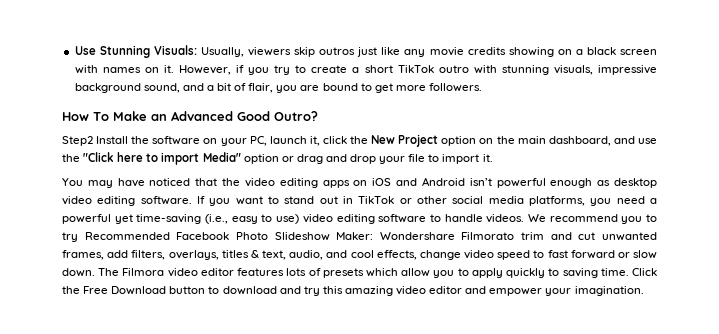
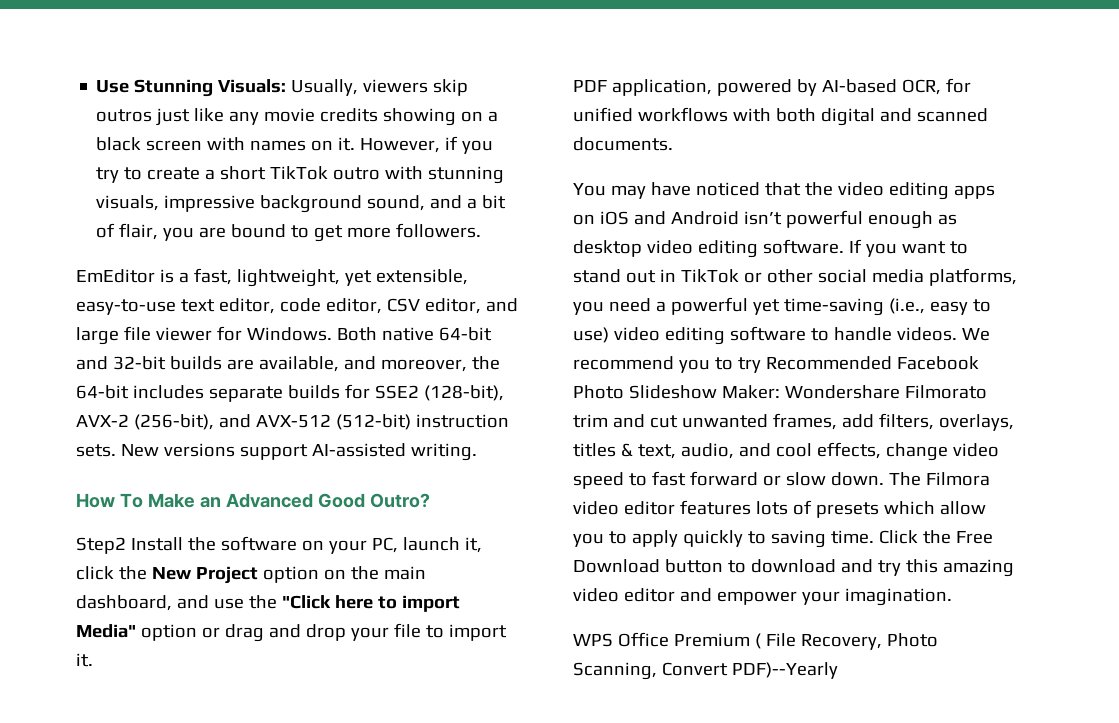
+ EmEditor is a fast, lightweight, yet extensible, easy-to-use text editor, code editor, CSV editor, and large file viewer for Windows. Both native 64-bit and 32-bit builds are available, and moreover, the 64-bit includes separate builds for SSE2 (128-bit), AVX-2 (256-bit), and AVX-512 (512-bit) instruction sets. New versions support AI-assisted writing.
+ PDF application, powered by AI-based OCR, for unified workflows with both digital and scanned documents.
+ WPS Office Premium ( File Recovery, Photo Scanning, Convert PDF)--Yearly

